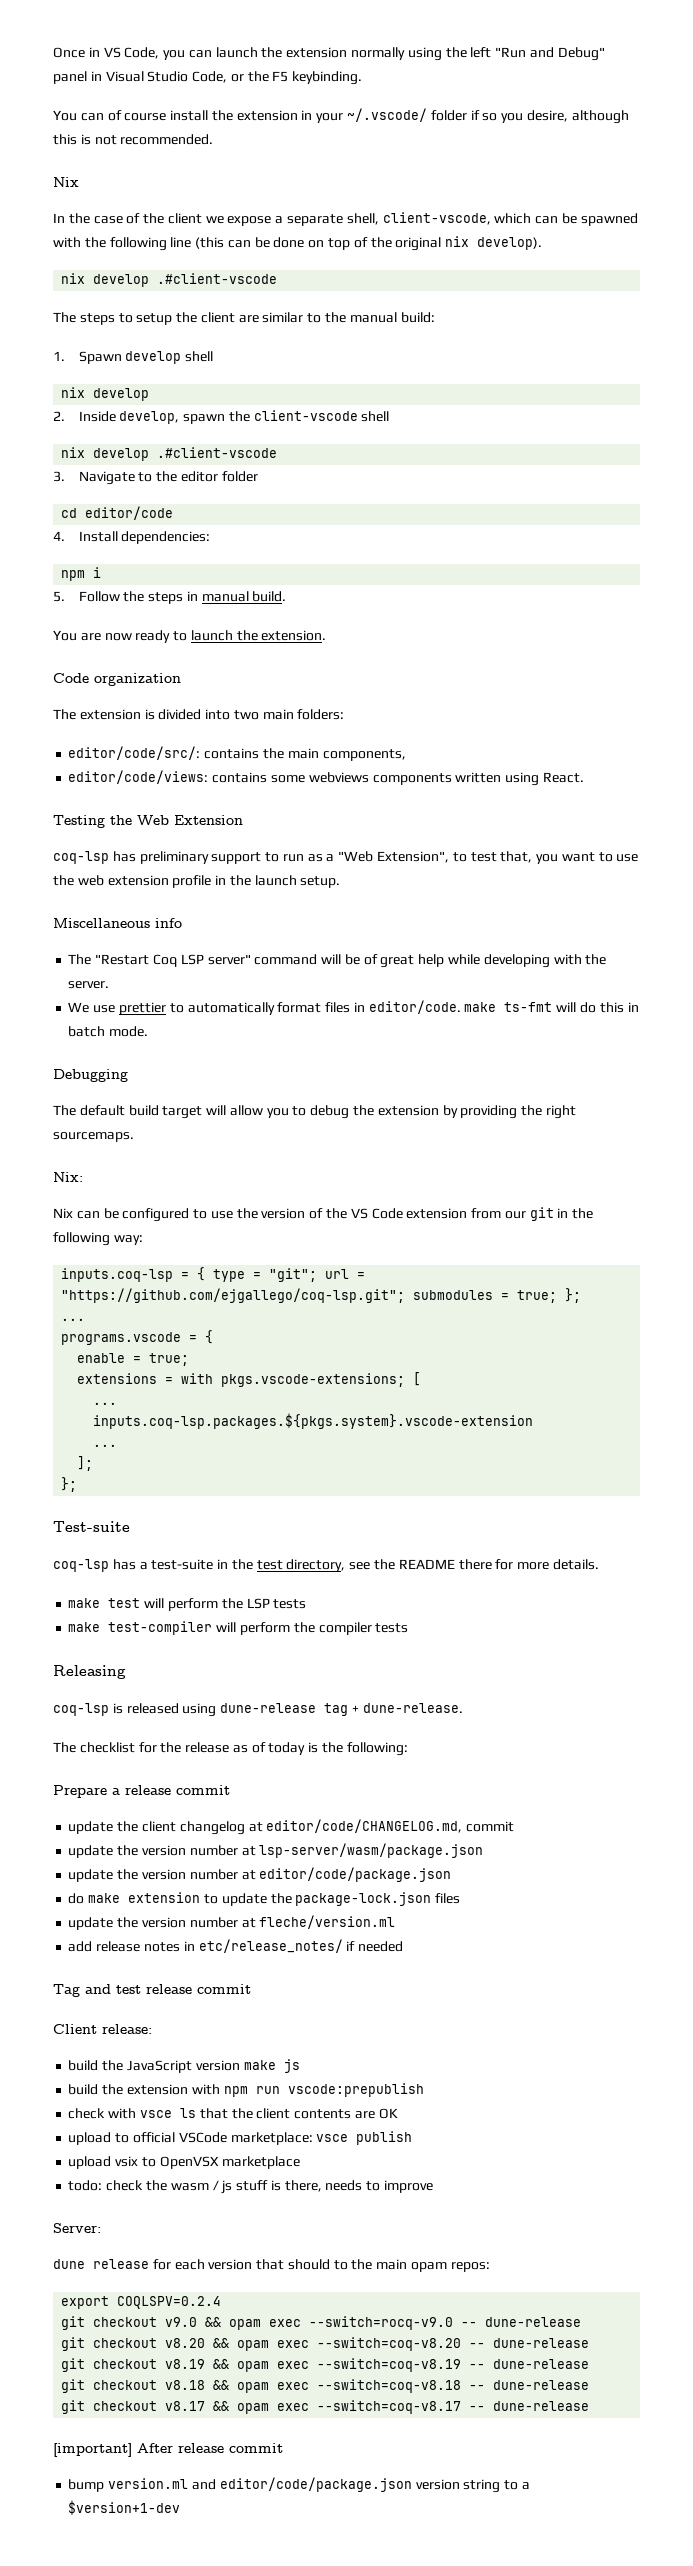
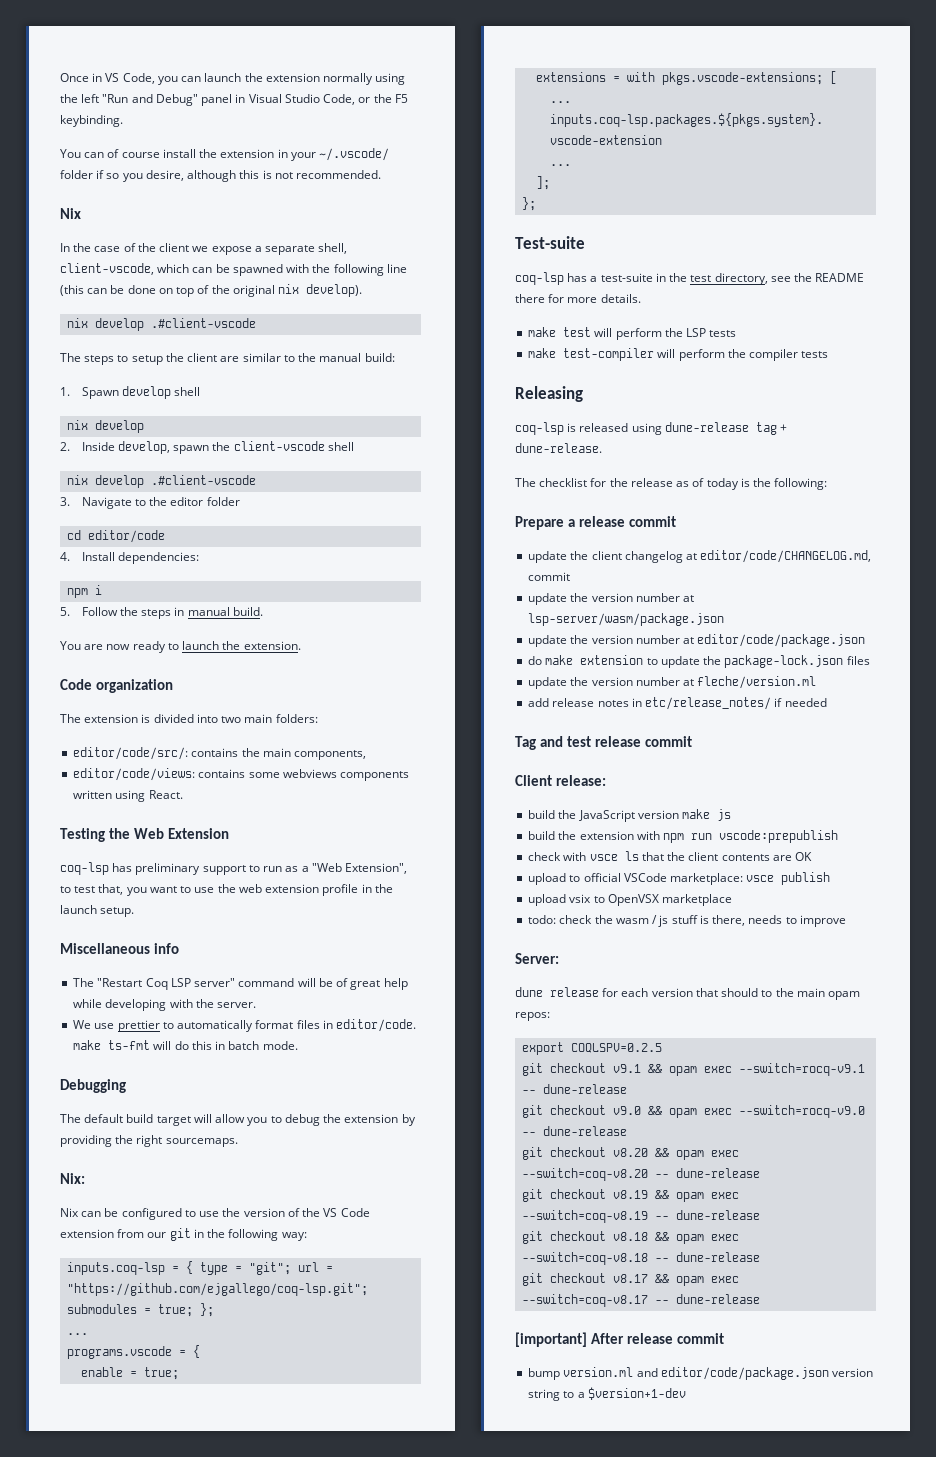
- export COQLSPV=0.2.4
+ export COQLSPV=0.2.5
+ git checkout v9.1 && opam exec --switch=rocq-v9.1 -- dune-release

